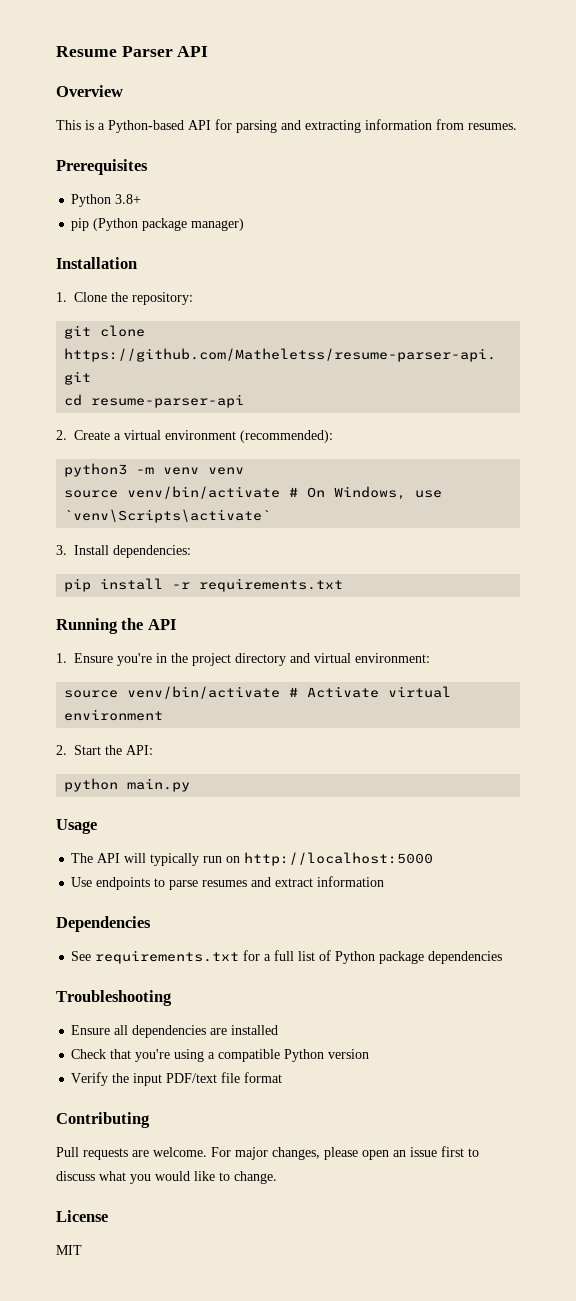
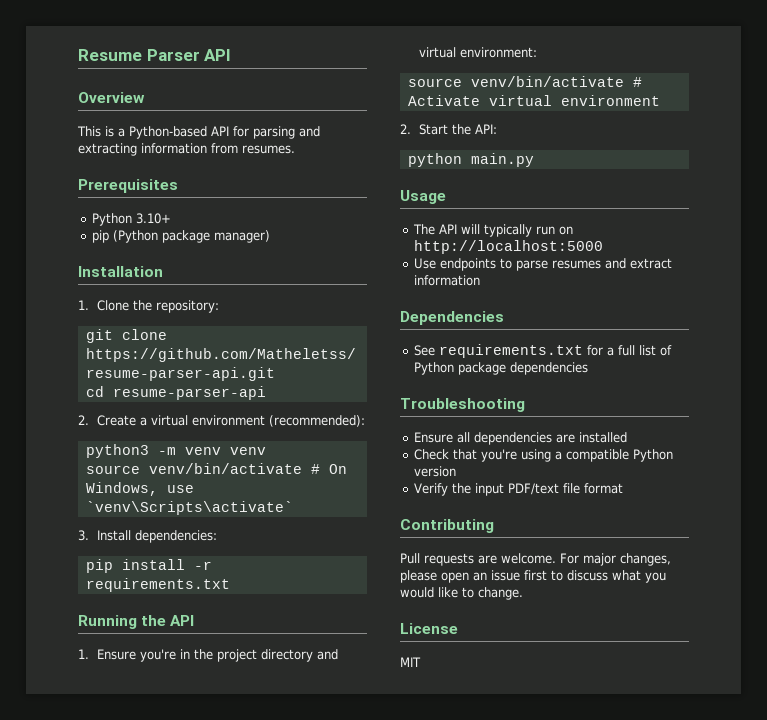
- Python 3.8+
+ Python 3.10+

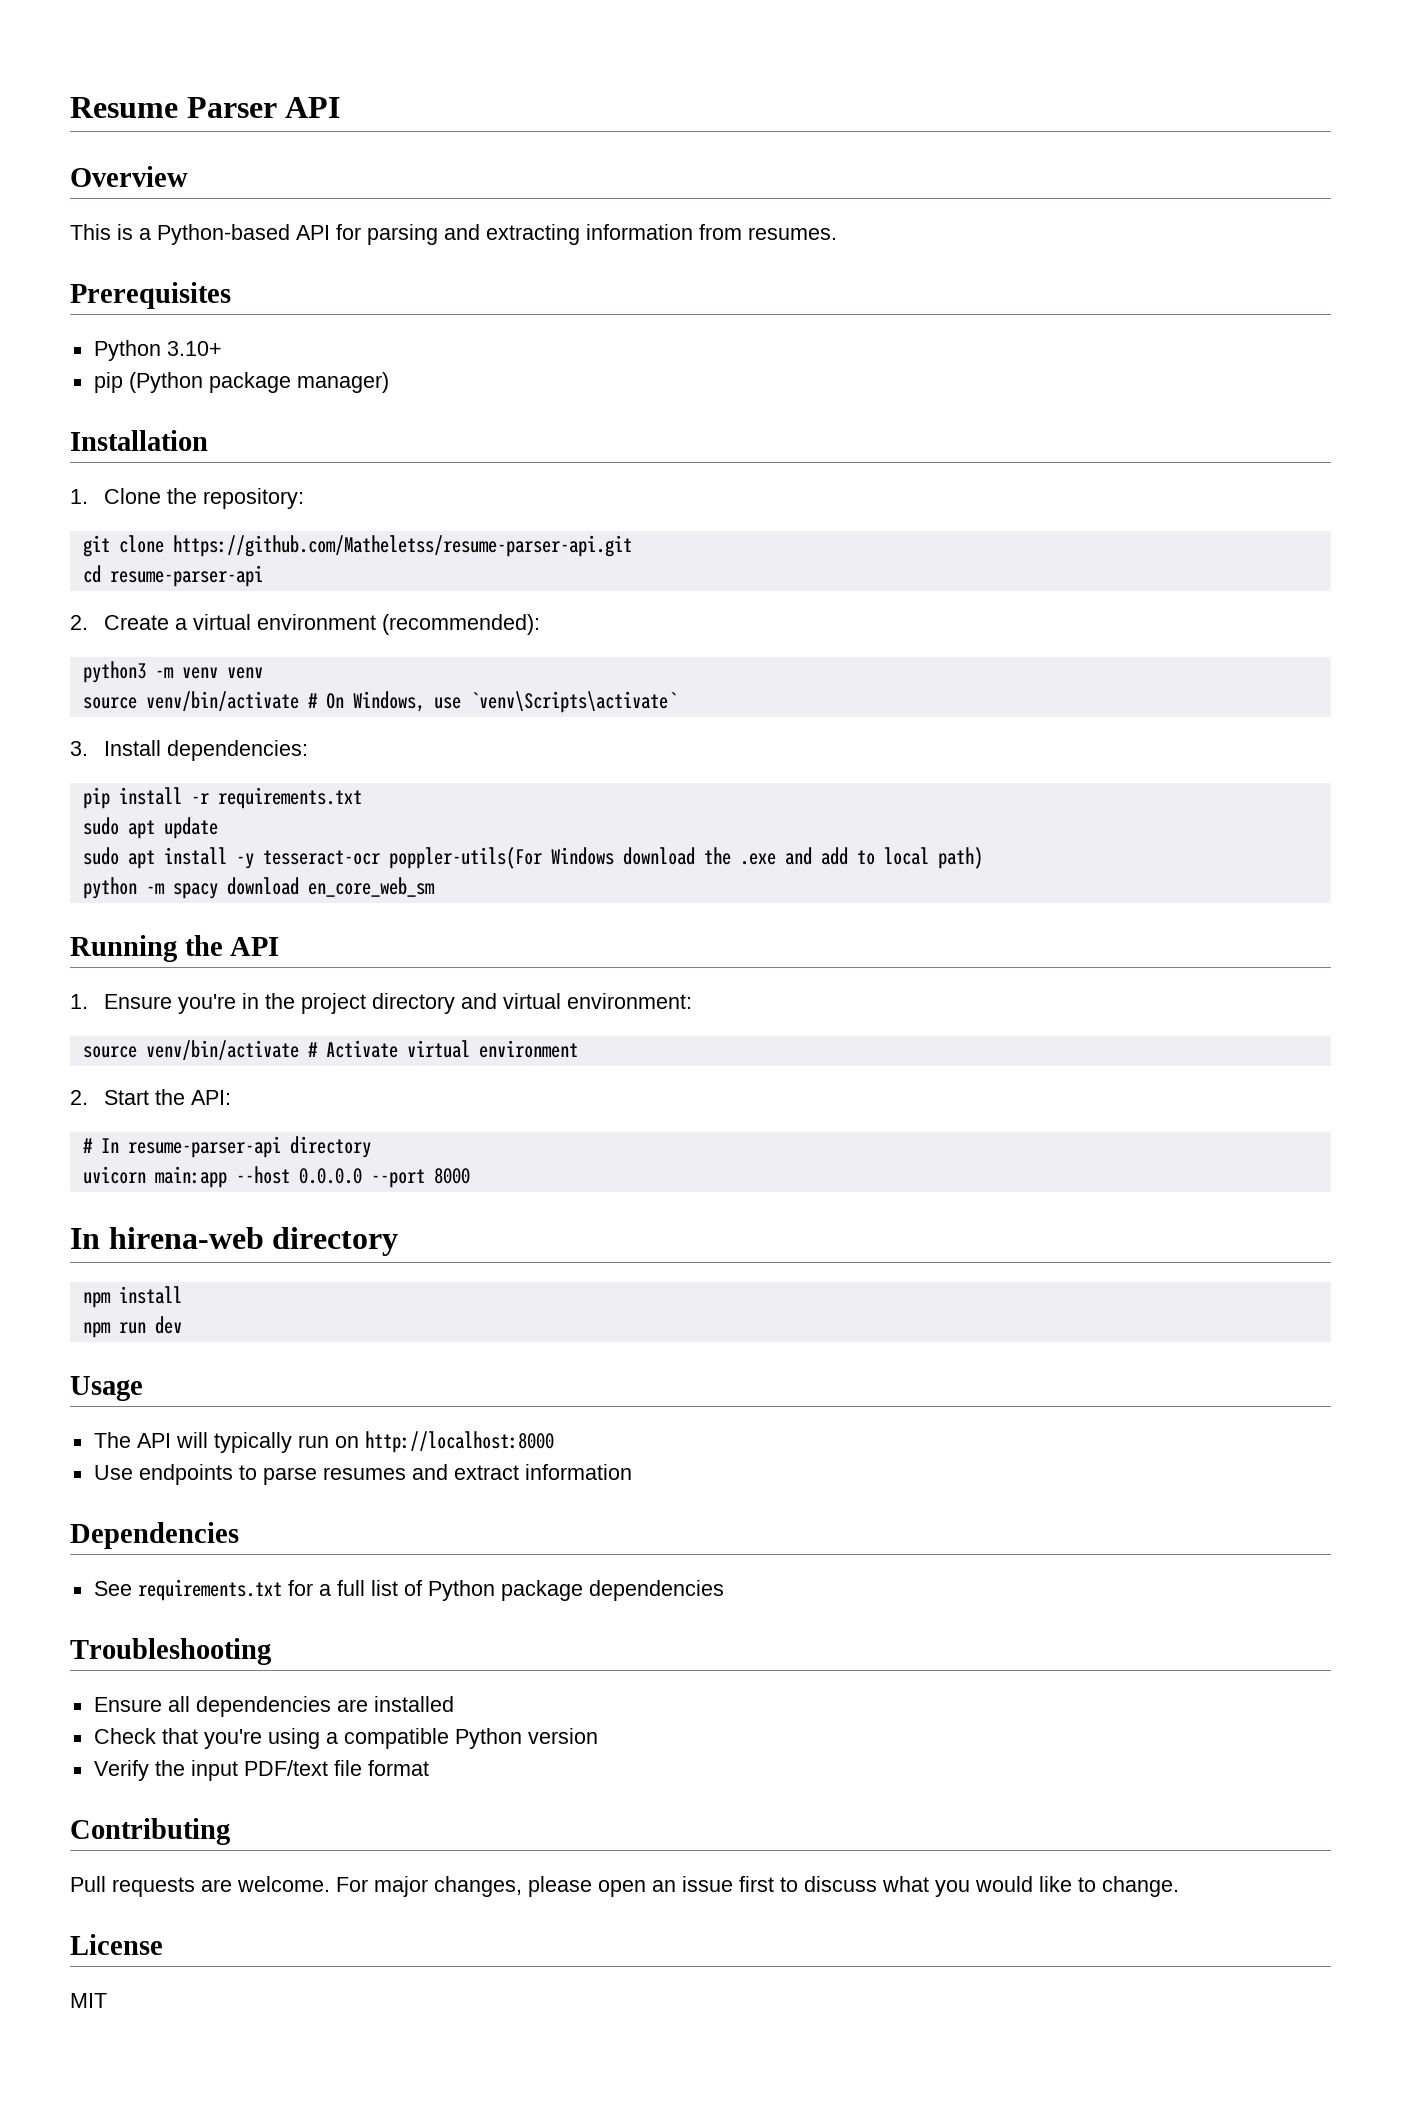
+ sudo apt update
+ sudo apt install -y tesseract-ocr poppler-utils(For Windows download the .exe and add to local path)
+ python -m spacy download en_core_web_sm
- python main.py
+ # In resume-parser-api directory
+ uvicorn main:app --host 0.0.0.0 --port 8000
+ In hirena-web directory
+ npm install
+ npm run dev
- The API will typically run on http://localhost:5000
+ The API will typically run on http://localhost:8000

